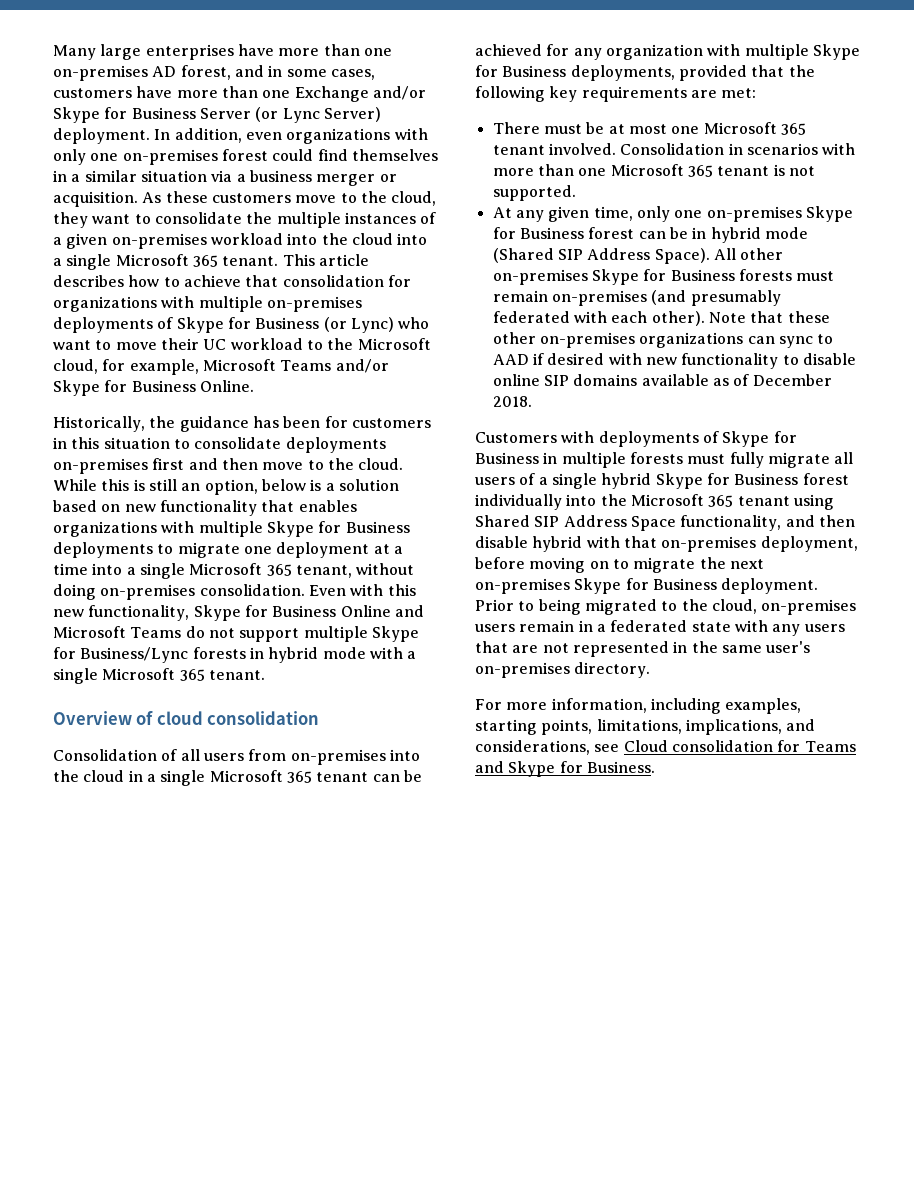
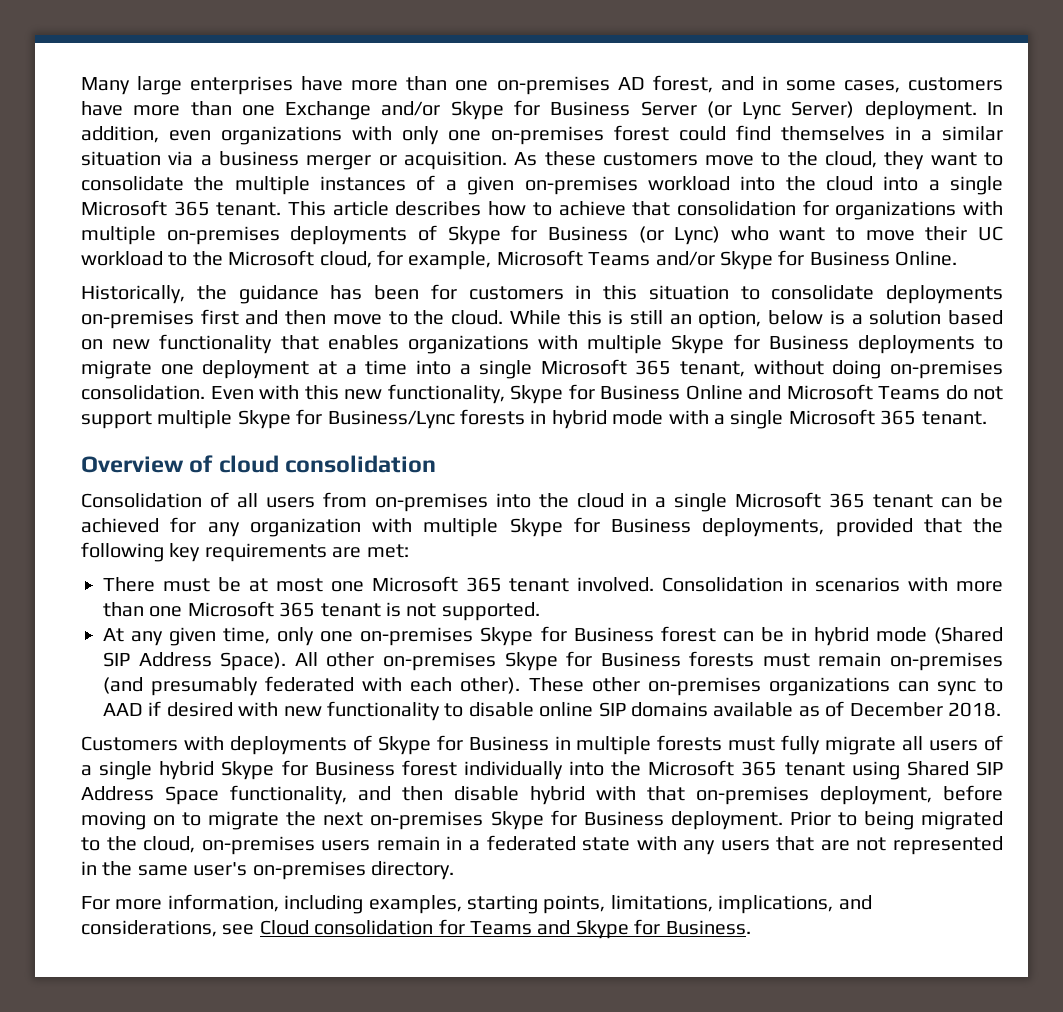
- Note that these other on-premises organizations can sync to AAD if desired with new functionality to disable online SIP domains available as of December 2018.
+ These other on-premises organizations can sync to AAD if desired with new functionality to disable online SIP domains available as of December 2018.

